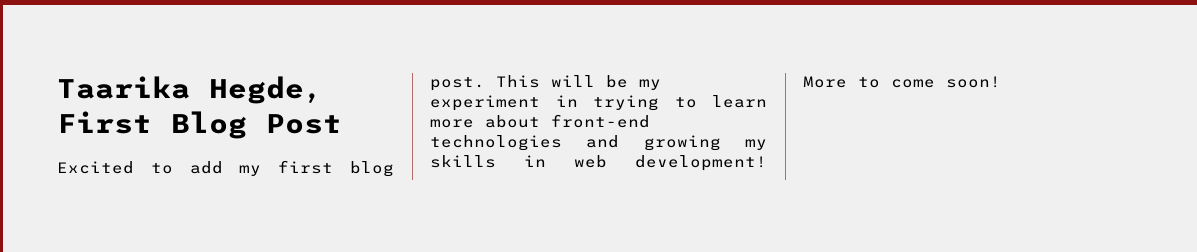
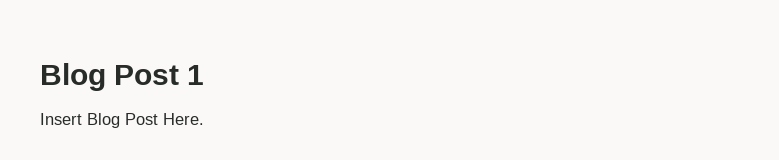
- Taarika Hegde, First Blog Post
- Excited to add my first blog post. This will be my experiment in trying to learn more about front-end technologies and growing my skills in web development! More to come soon!
+ Blog Post 1
+ Insert Blog Post Here.

